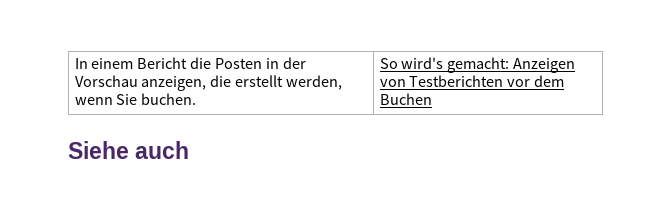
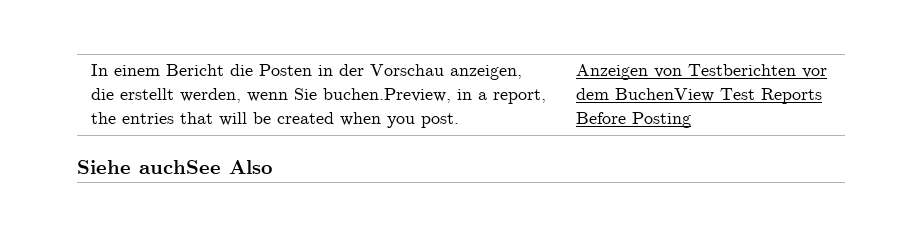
- In einem Bericht die Posten in der Vorschau anzeigen, die erstellt werden, wenn Sie buchen. | So wird's gemacht: Anzeigen von Testberichten vor dem Buchen
+ In einem Bericht die Posten in der Vorschau anzeigen, die erstellt werden, wenn Sie buchen.Preview, in a report, the entries that will be created when you post. | Anzeigen von Testberichten vor dem BuchenView Test Reports Before Posting
- Siehe auch
+ Siehe auchSee Also

